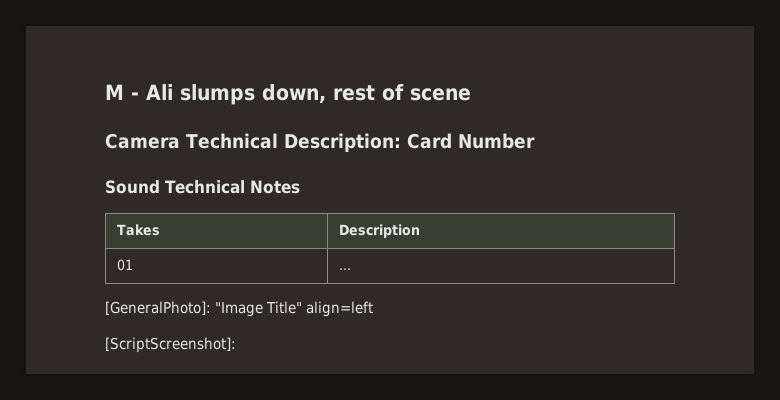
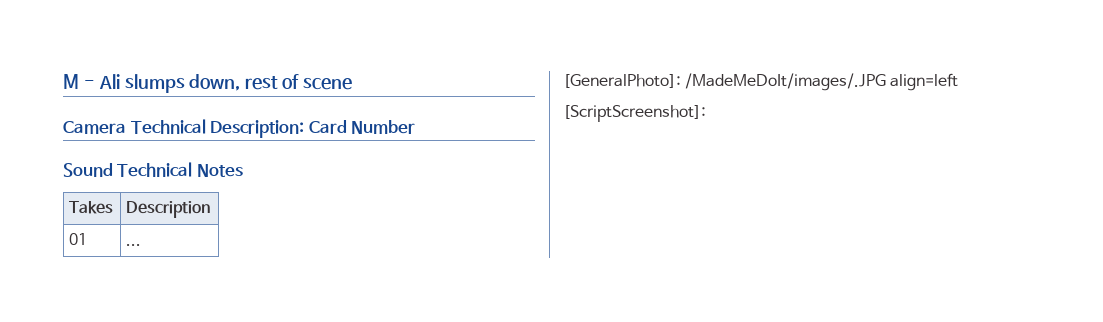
- [GeneralPhoto]: "Image Title" align=left
+ [GeneralPhoto]: /MadeMeDoIt/images/.JPG align=left

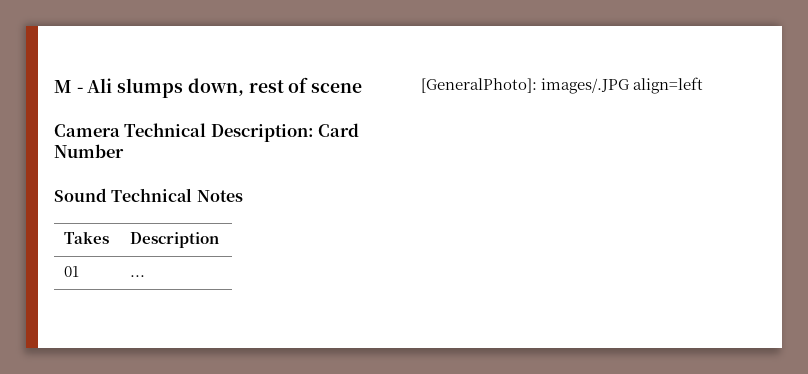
- [GeneralPhoto]: /MadeMeDoIt/images/.JPG align=left
+ [GeneralPhoto]: images/.JPG align=left
- [ScriptScreenshot]:

